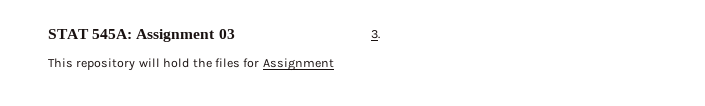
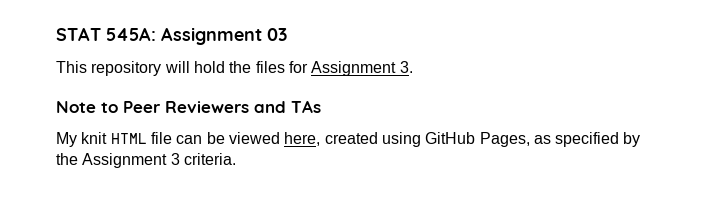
+ Note to Peer Reviewers and TAs
+ My knit HTML file can be viewed here, created using GitHub Pages, as specified by the Assignment 3 criteria.

